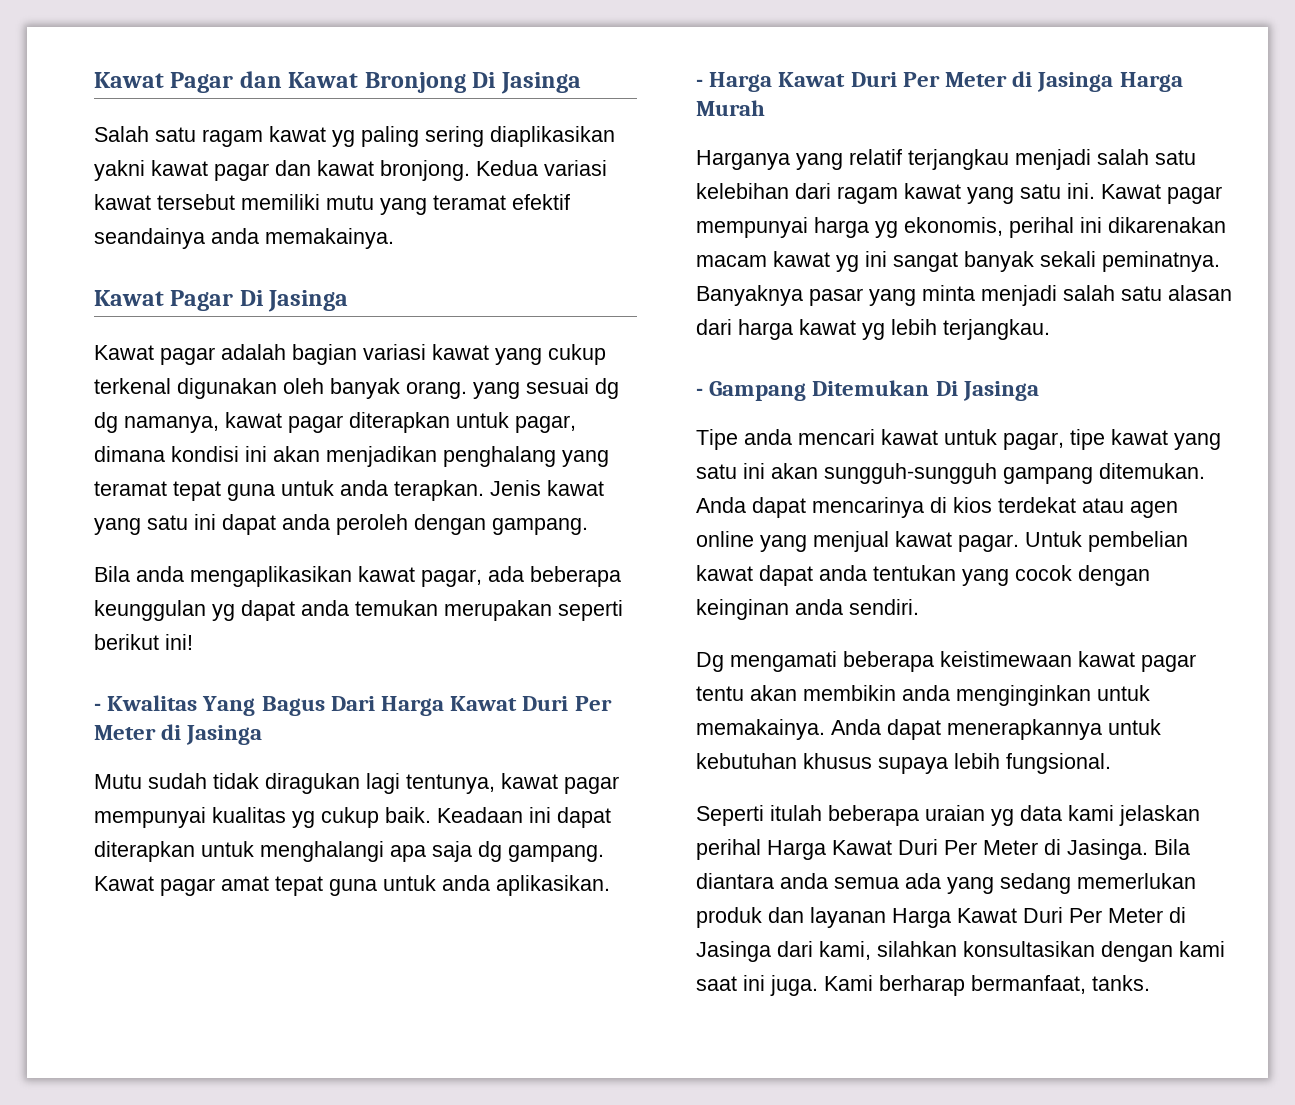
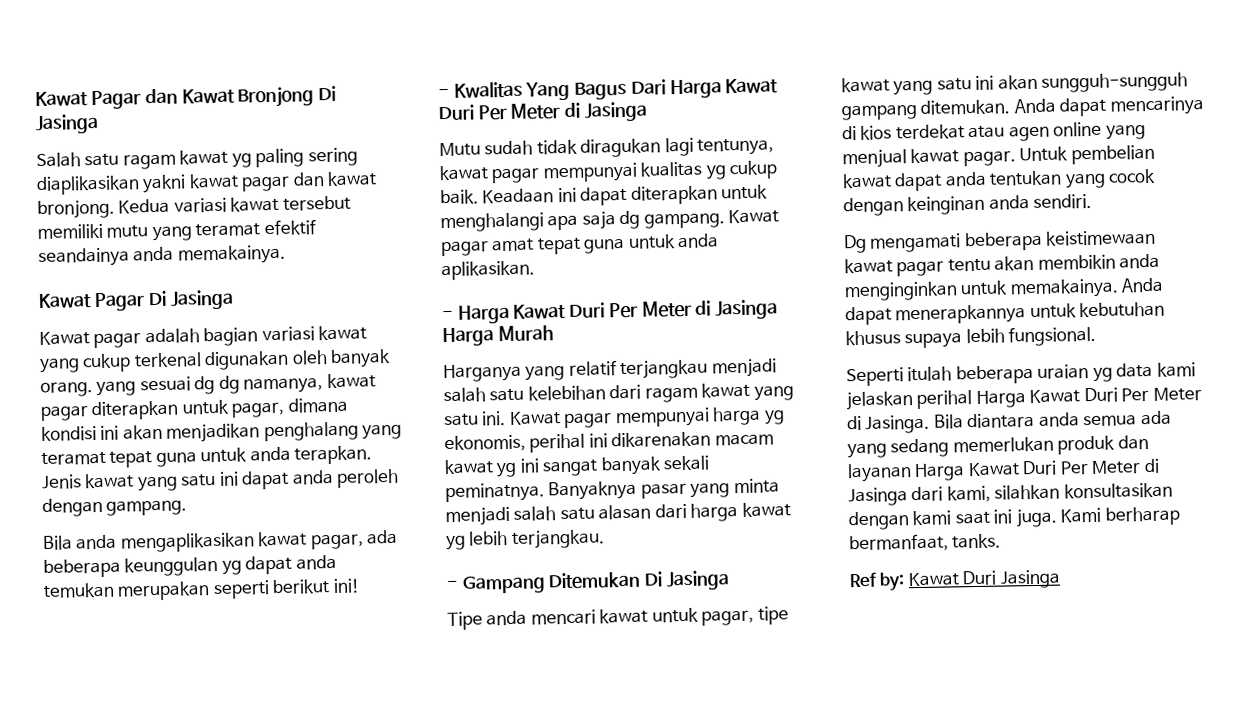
+ Ref by: Kawat Duri Jasinga

